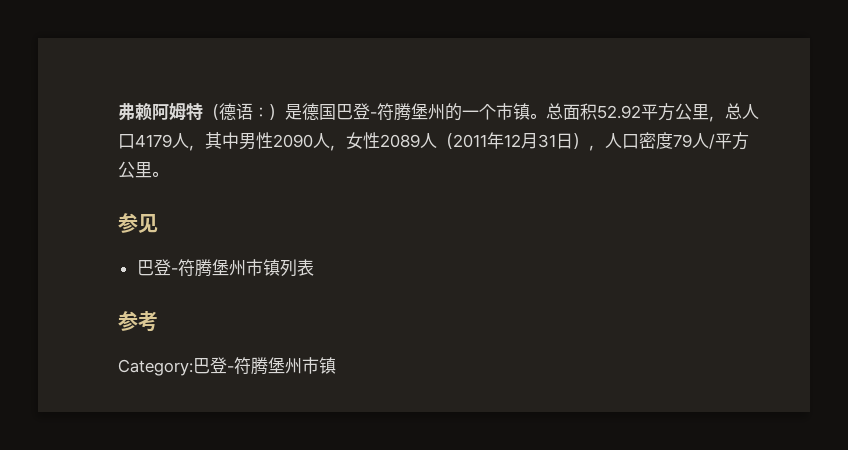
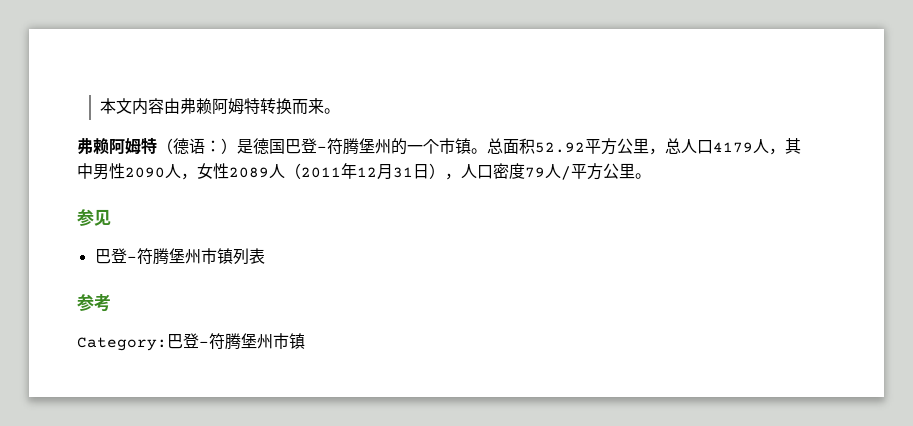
+ 本文内容由弗赖阿姆特转换而来。

